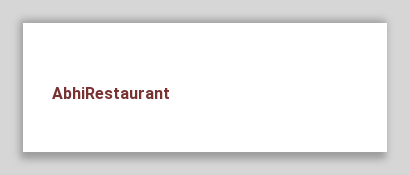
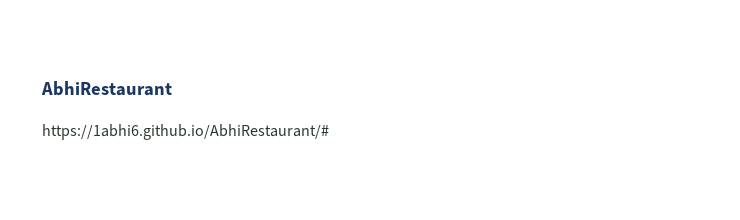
+ https://1abhi6.github.io/AbhiRestaurant/#

